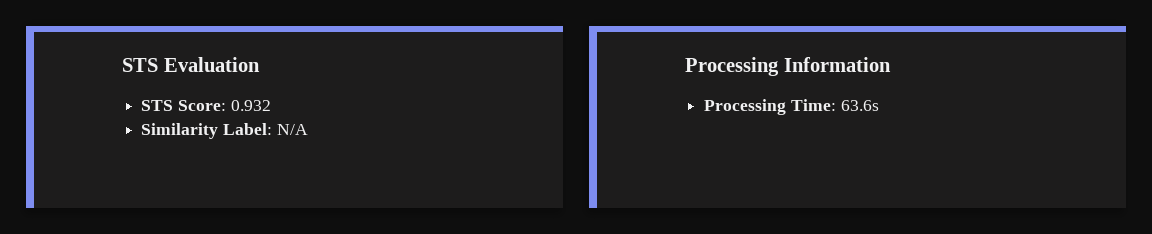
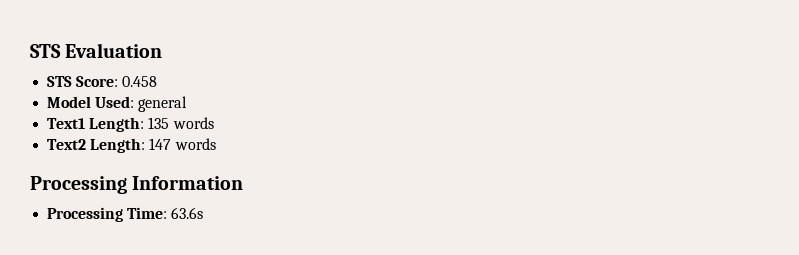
- STS Score: 0.932
- Similarity Label: N/A
+ STS Score: 0.458
+ Model Used: general
+ Text1 Length: 135 words
+ Text2 Length: 147 words

